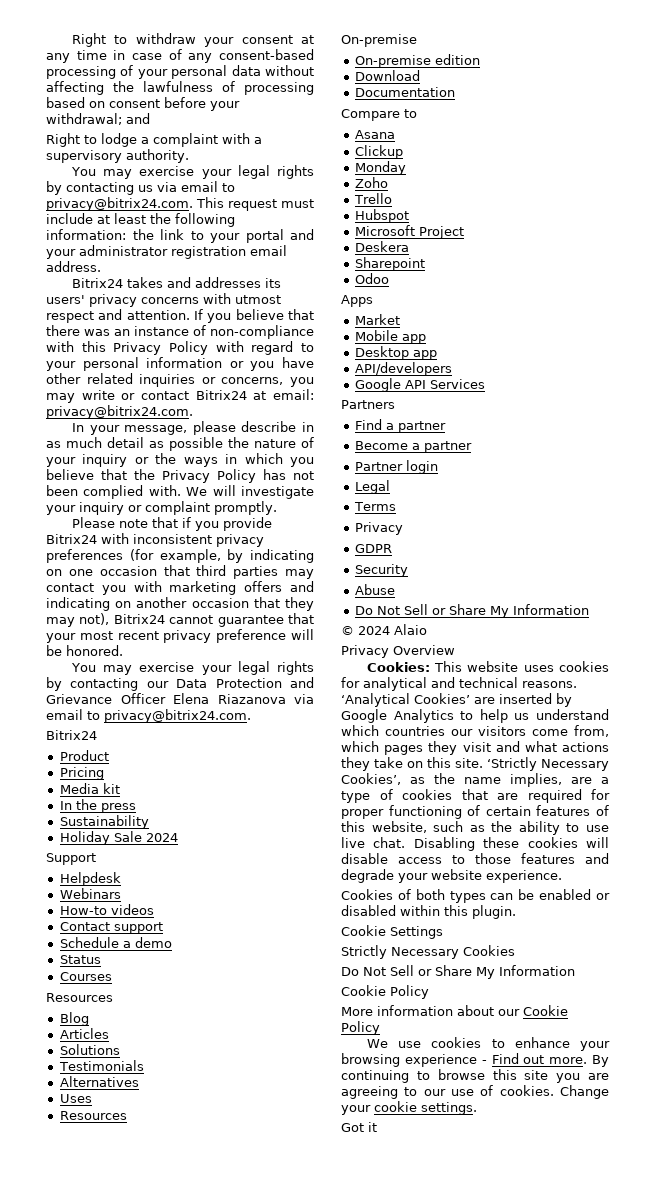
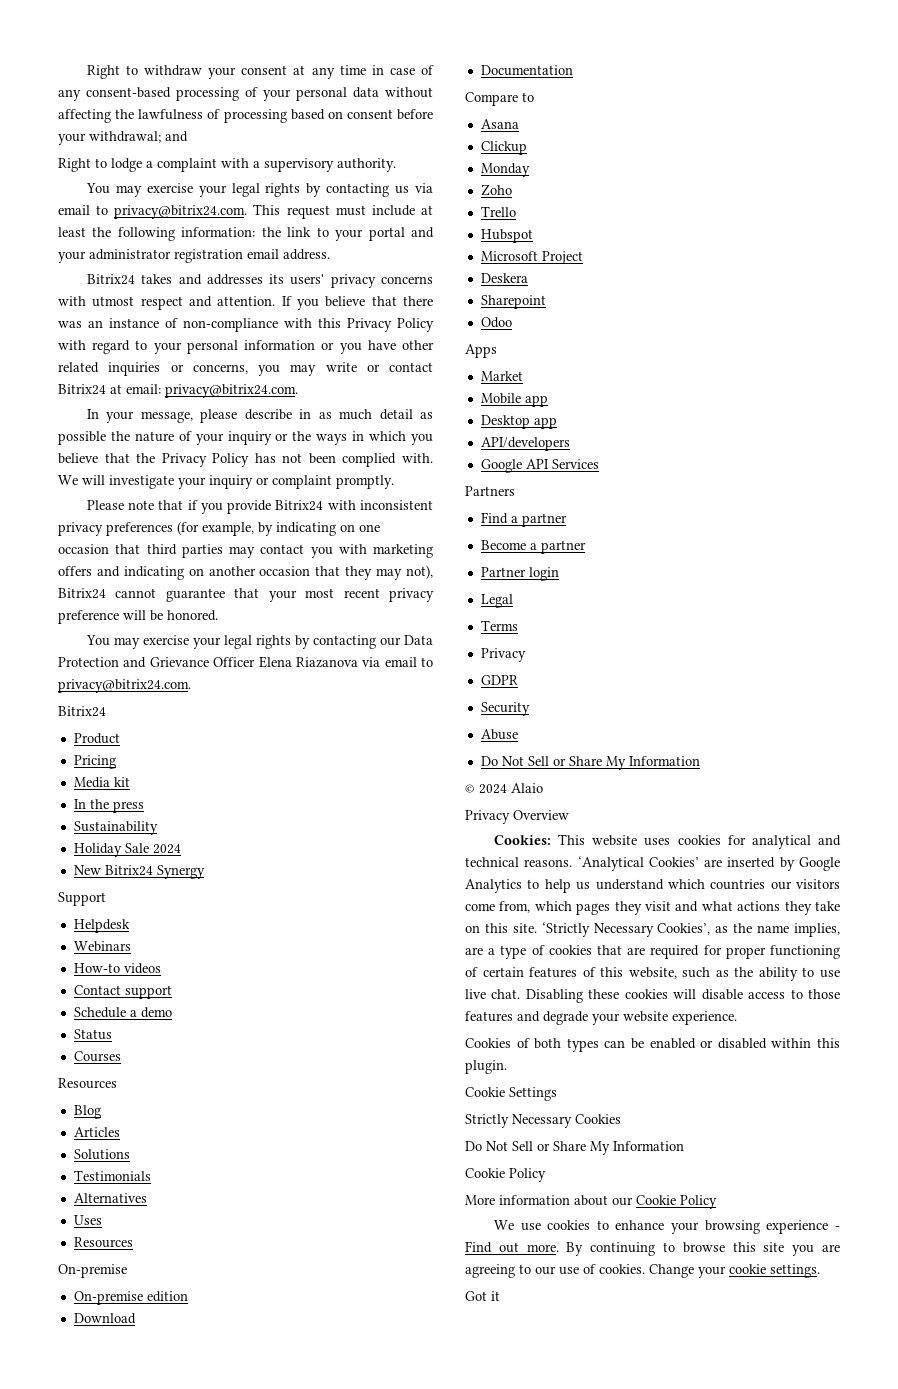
+ New Bitrix24 Synergy

